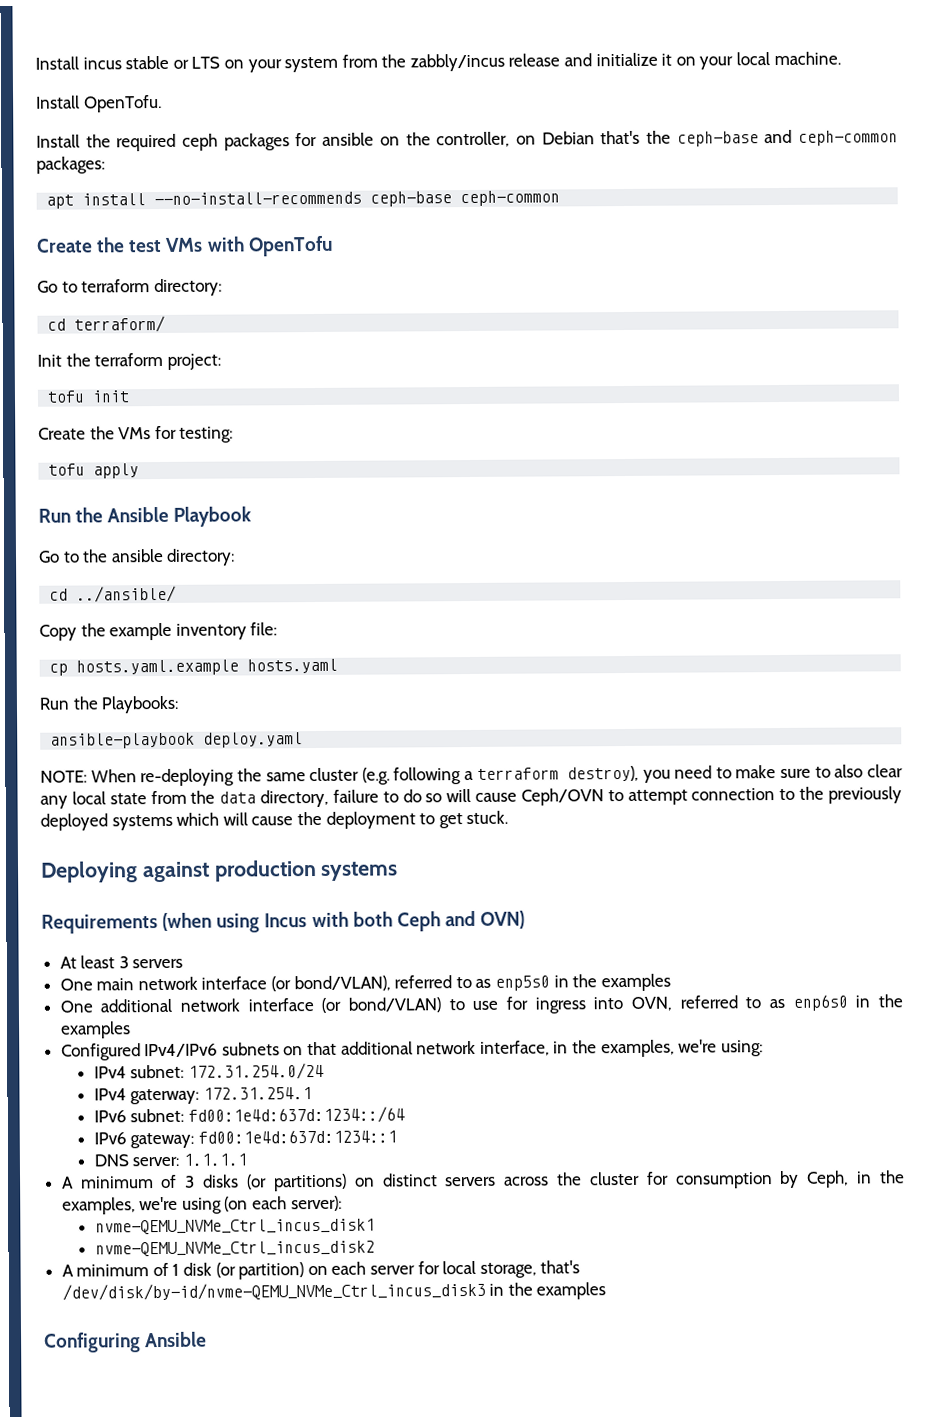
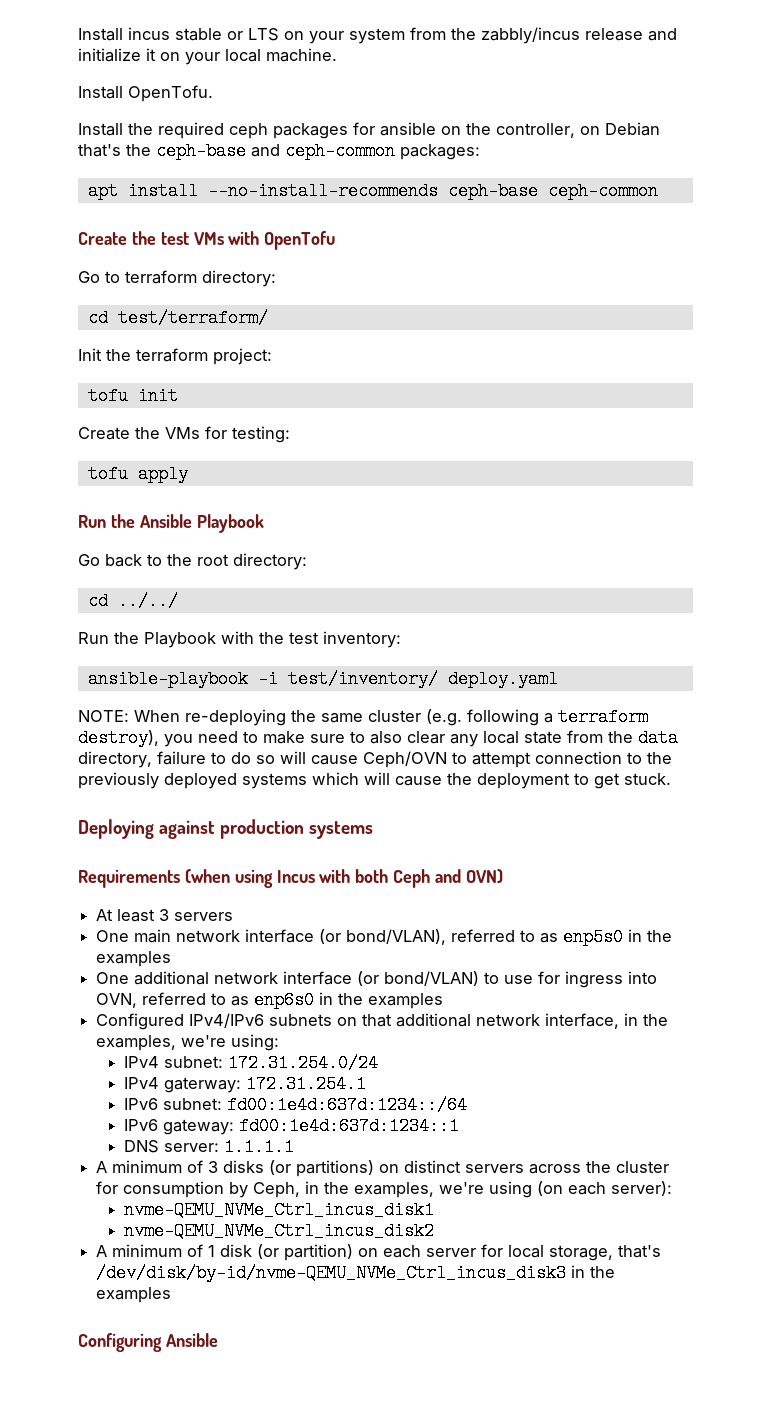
- cd terraform/
+ cd test/terraform/
- Go to the ansible directory:
- cd ../ansible/
- Copy the example inventory file:
- cp hosts.yaml.example hosts.yaml
- Run the Playbooks:
+ Go back to the root directory:
+ cd ../../
+ Run the Playbook with the test inventory:
- ansible-playbook deploy.yaml
+ ansible-playbook -i test/inventory/ deploy.yaml

